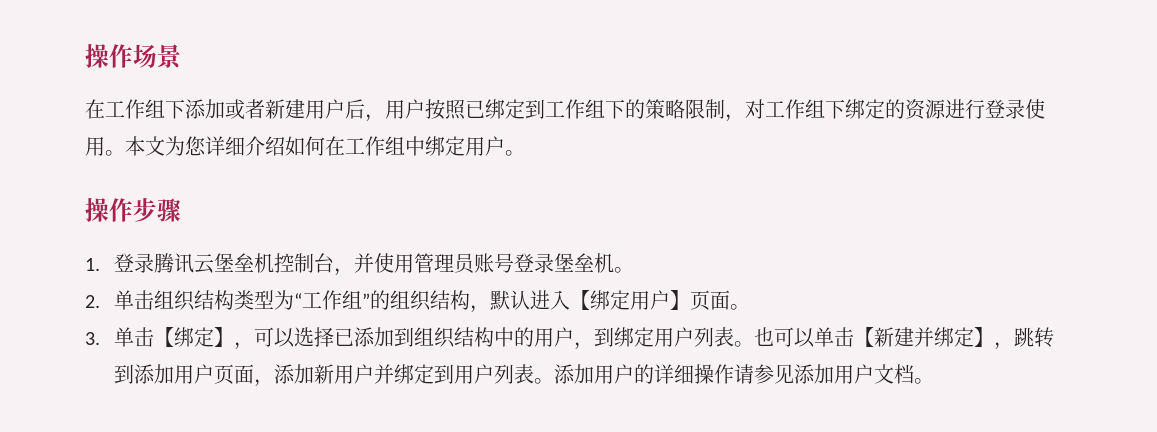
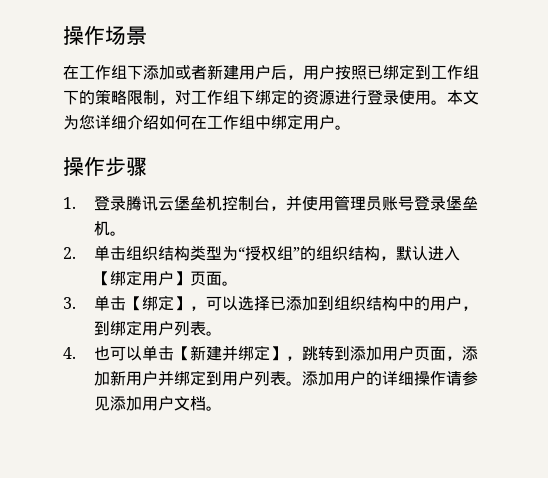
- 2.单击组织结构类型为“工作组”的组织结构，默认进入【绑定用户】页面。
+ 2.单击组织结构类型为“授权组”的组织结构，默认进入【绑定用户】页面。
- 3.单击【绑定】，可以选择已添加到组织结构中的用户，到绑定用户列表。也可以单击【新建并绑定】，跳转到添加用户页面，添加新用户并绑定到用户列表。
+ 3.单击【绑定】，可以选择已添加到组织结构中的用户，到绑定用户列表。
+ 4.也可以单击【新建并绑定】，跳转到添加用户页面，添加新用户并绑定到用户列表。

